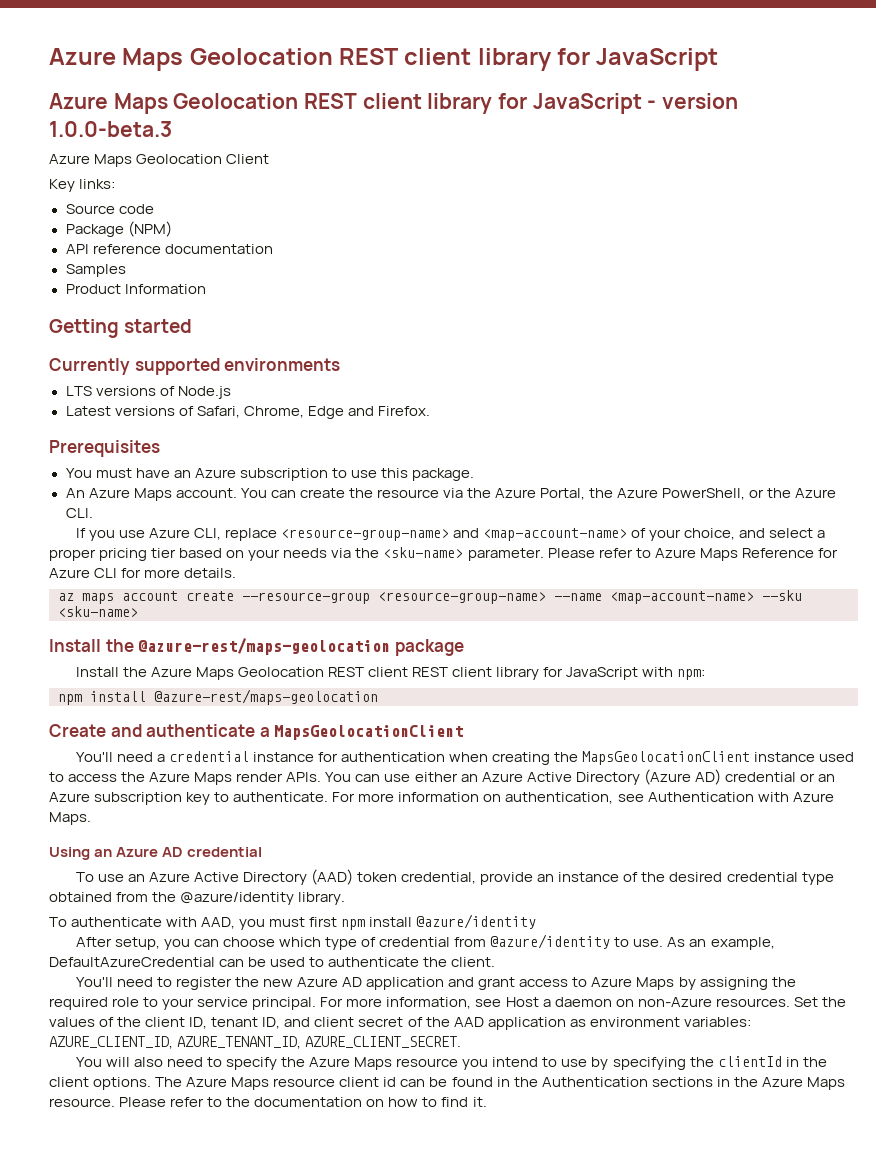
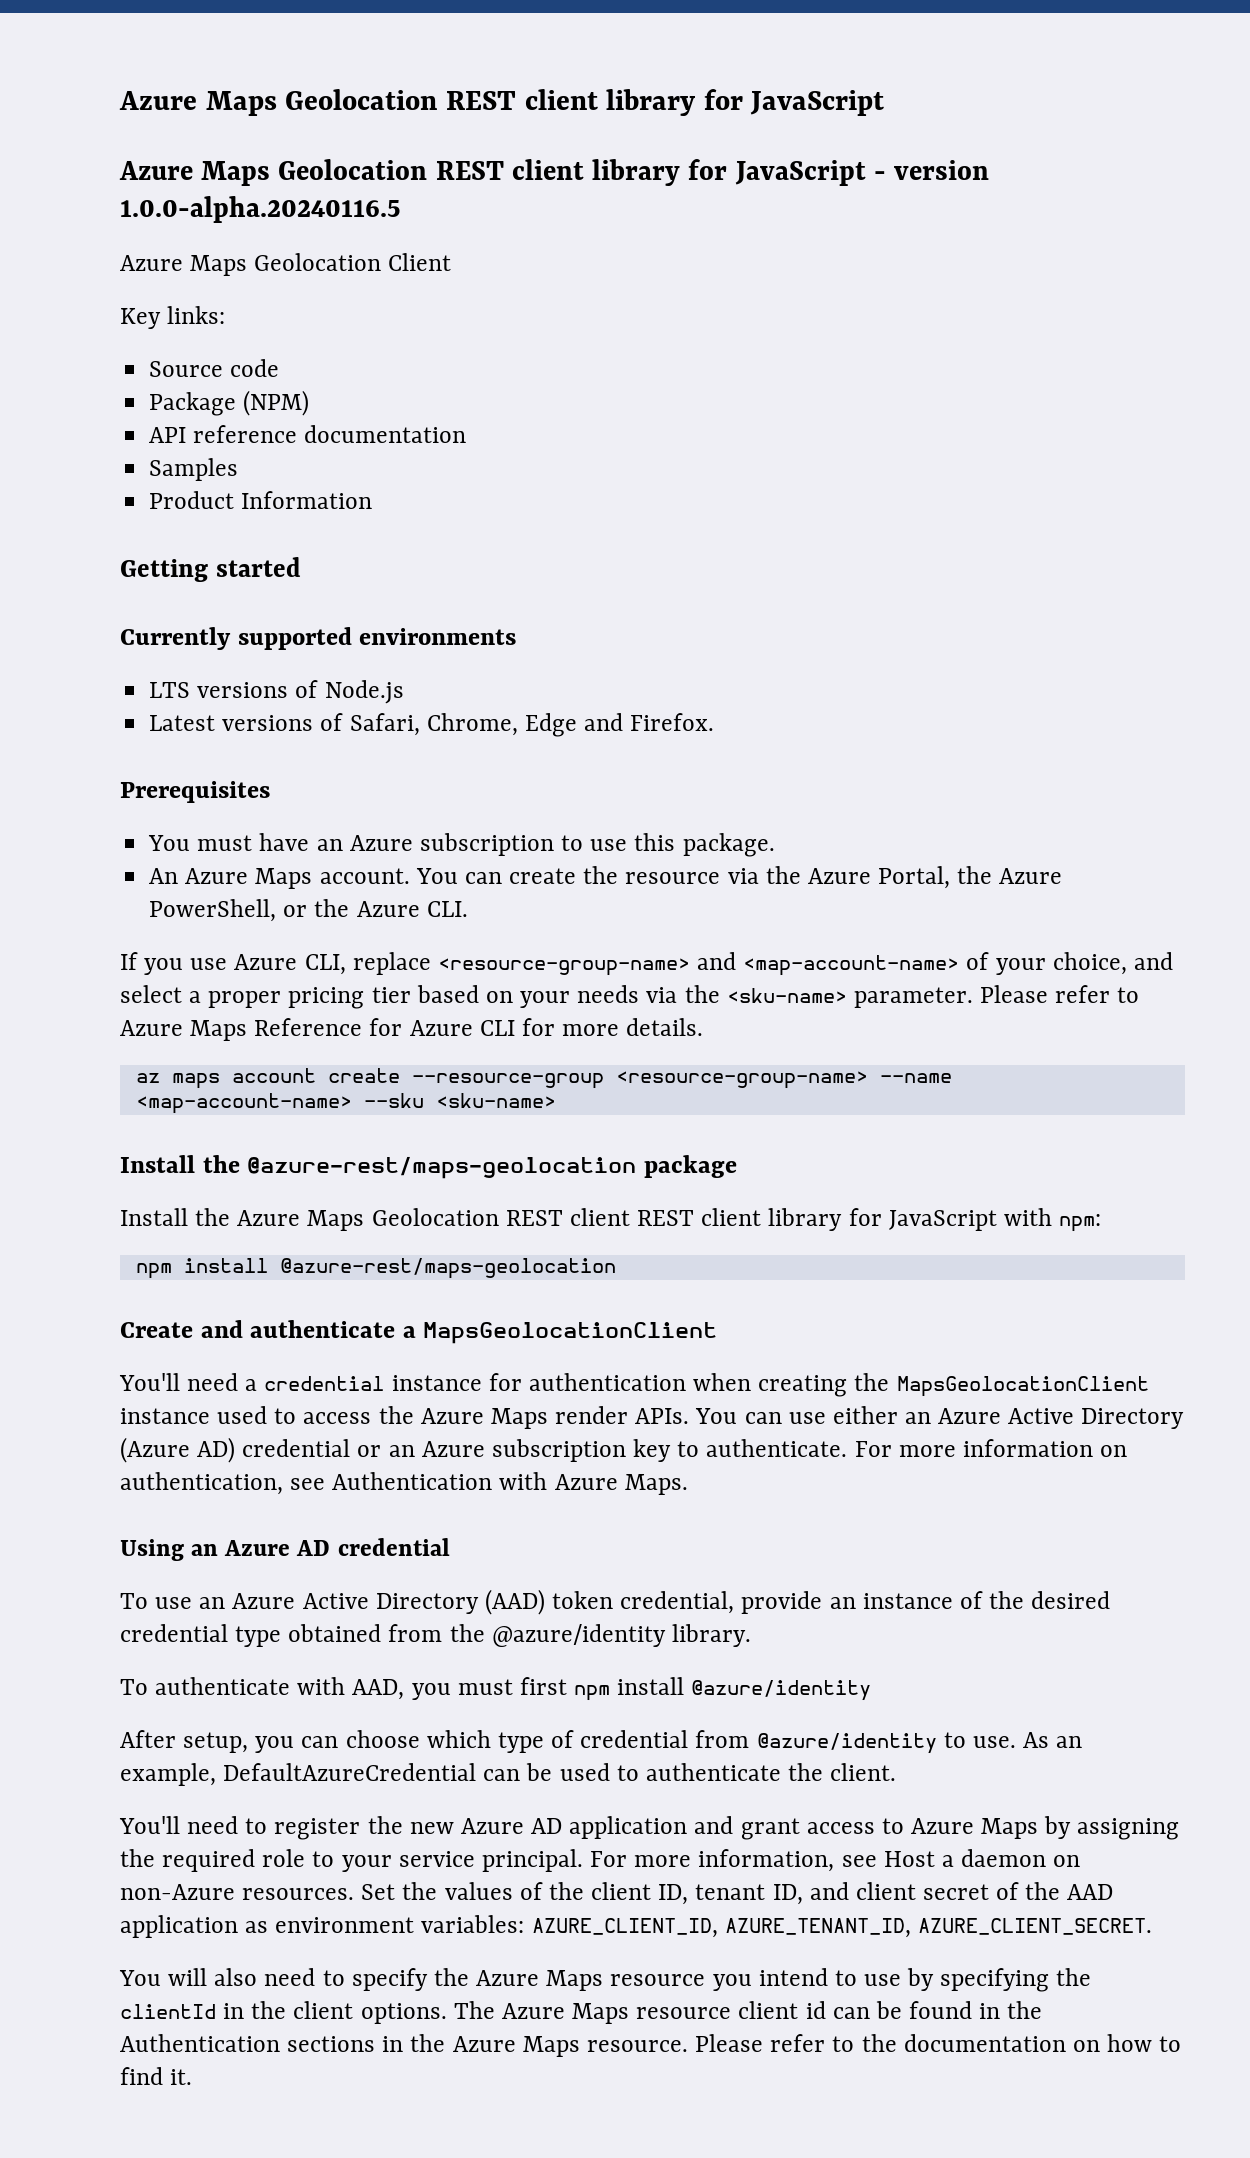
- Azure Maps Geolocation REST client library for JavaScript - version 1.0.0-beta.3
+ Azure Maps Geolocation REST client library for JavaScript - version 1.0.0-alpha.20240116.5

